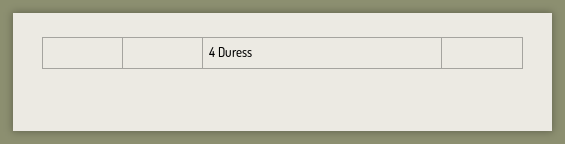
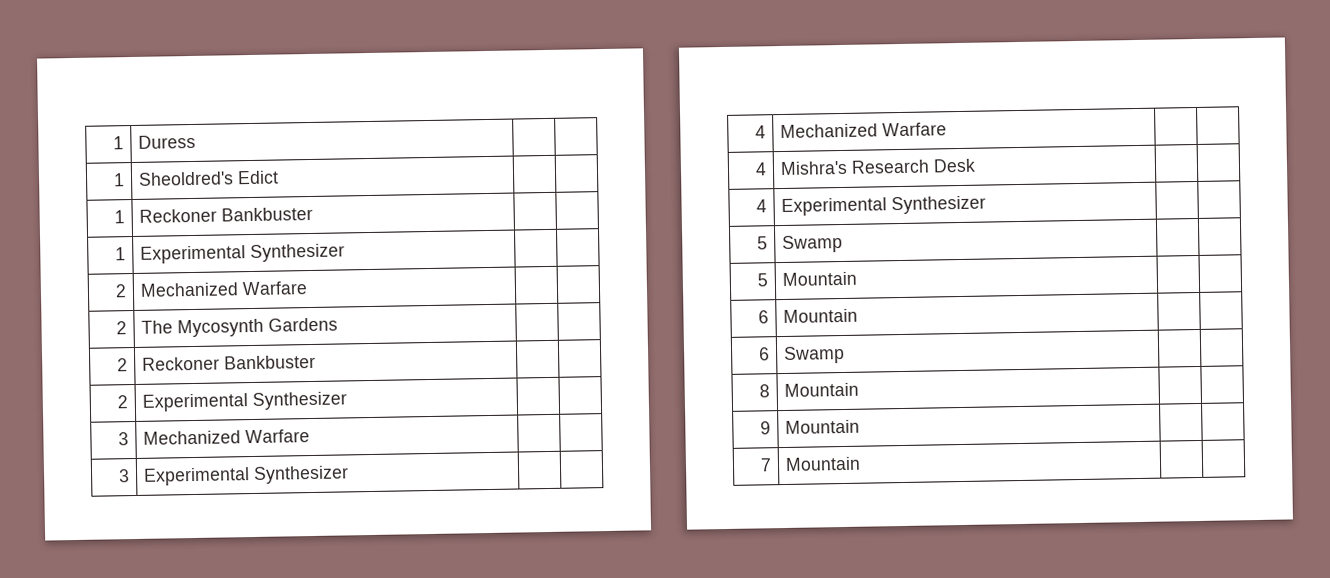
- | | 4 Duress |
+ 1 | Duress | |
+ 1 | Sheoldred's Edict | |
+ 1 | Reckoner Bankbuster | |
+ 1 | Experimental Synthesizer | |
+ 2 | Mechanized Warfare | |
+ 2 | The Mycosynth Gardens | |
+ 2 | Reckoner Bankbuster | |
+ 2 | Experimental Synthesizer | |
+ 3 | Mechanized Warfare | |
+ 3 | Experimental Synthesizer | |
+ 4 | Mechanized Warfare | |
+ 4 | Mishra's Research Desk | |
+ 4 | Experimental Synthesizer | |
+ 5 | Swamp | |
+ 5 | Mountain | |
+ 6 | Mountain | |
+ 6 | Swamp | |
+ 8 | Mountain | |
+ 9 | Mountain | |
+ 7 | Mountain | |

